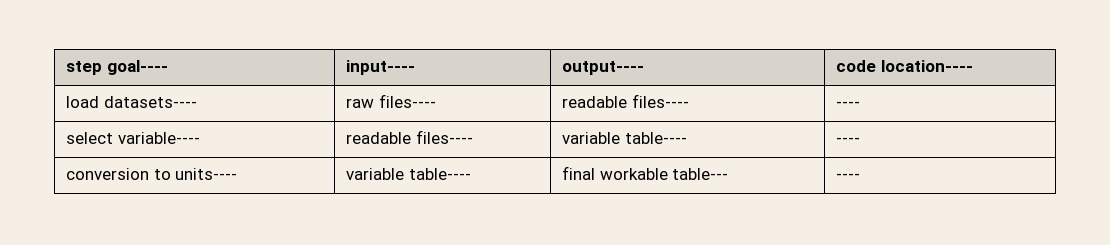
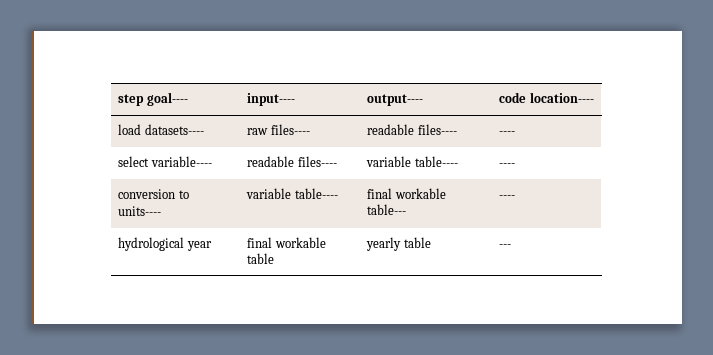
+ hydrological year | final workable table | yearly table | ---

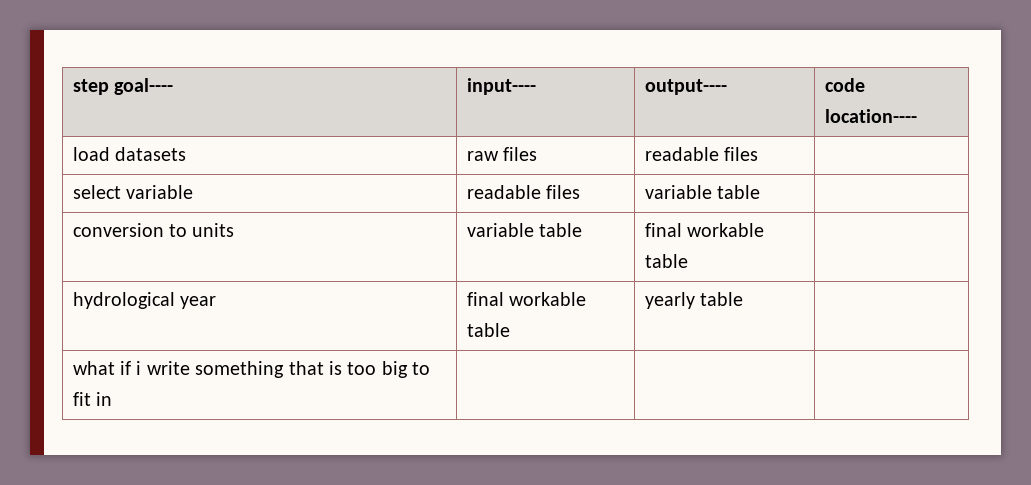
- load datasets---- | raw files---- | readable files---- | ----
+ load datasets | raw files | readable files |
- select variable---- | readable files---- | variable table---- | ----
+ select variable | readable files | variable table |
- conversion to units---- | variable table---- | final workable table--- | ----
+ conversion to units | variable table | final workable table |
- hydrological year | final workable table | yearly table | ---
+ hydrological year | final workable table | yearly table |
+ what if i write something that is too big to fit in | | |

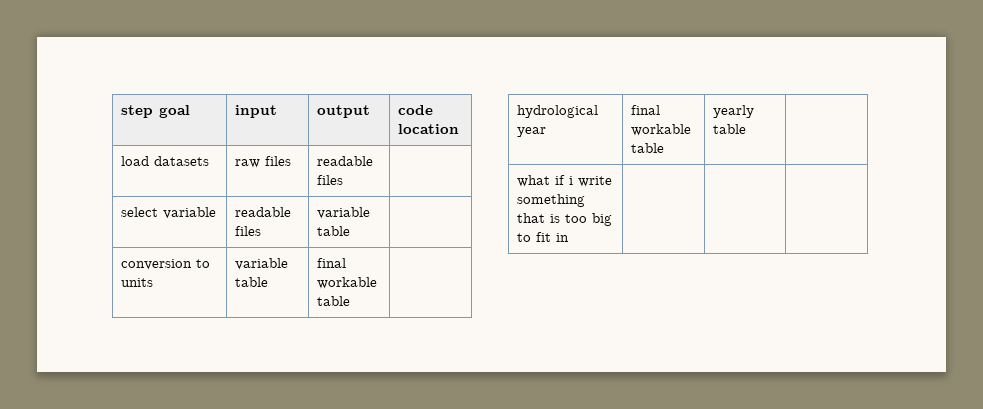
- step goal---- | input---- | output---- | code location----
+ step goal | input | output | code location

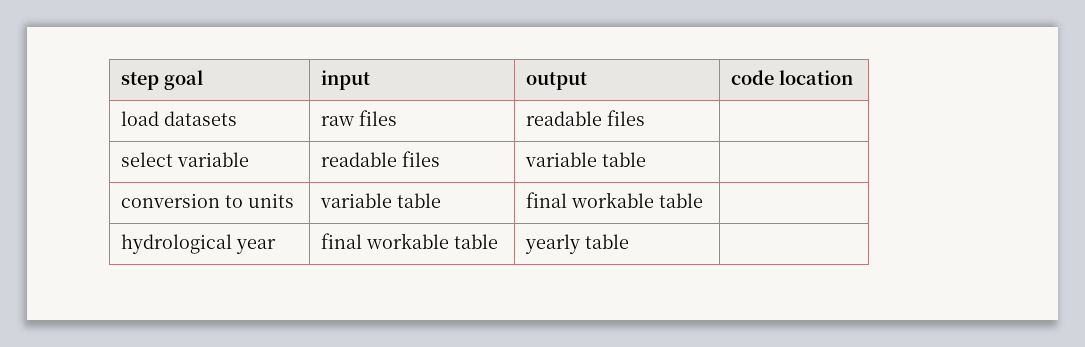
- what if i write something that is too big to fit in | | |

